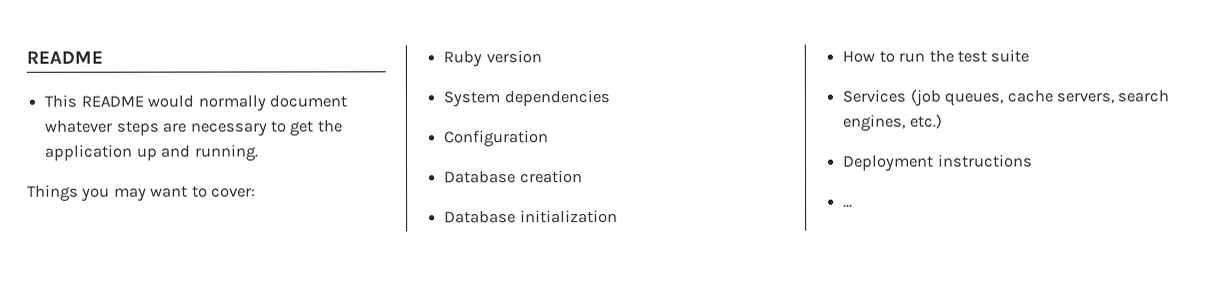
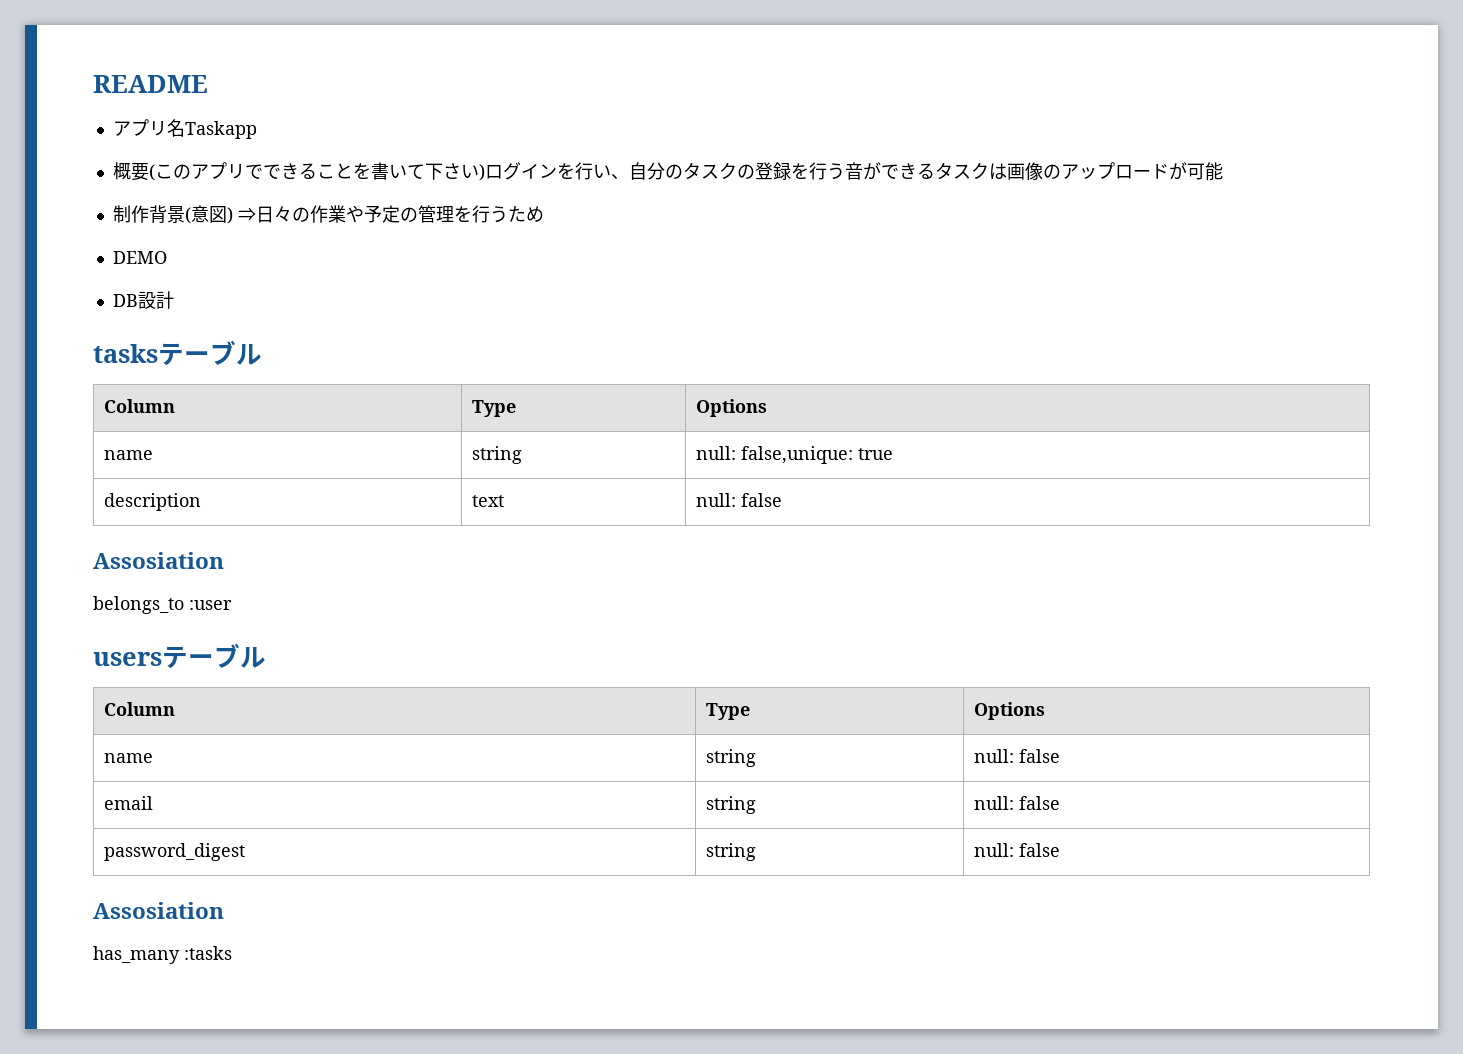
- This README would normally document whatever steps are necessary to get the application up and running.
- Things you may want to cover:
- Ruby version
- System dependencies
- Configuration
- Database creation
- Database initialization
- How to run the test suite
- Services (job queues, cache servers, search engines, etc.)
- Deployment instructions
- ...
+ アプリ名Taskapp
+ 概要(このアプリでできることを書いて下さい)ログインを行い、自分のタスクの登録を行う音ができるタスクは画像のアップロードが可能
+ 制作背景(意図) ⇒日々の作業や予定の管理を行うため
+ DEMO
+ DB設計
+ tasksテーブル
+ Column | Type | Options
+ name | string | null: false,unique: true
+ description | text | null: false
+ Assosiation
+ belongs_to :user
+ usersテーブル
+ Column | Type | Options
+ name | string | null: false
+ email | string | null: false
+ password_digest | string | null: false
+ Assosiation
+ has_many :tasks

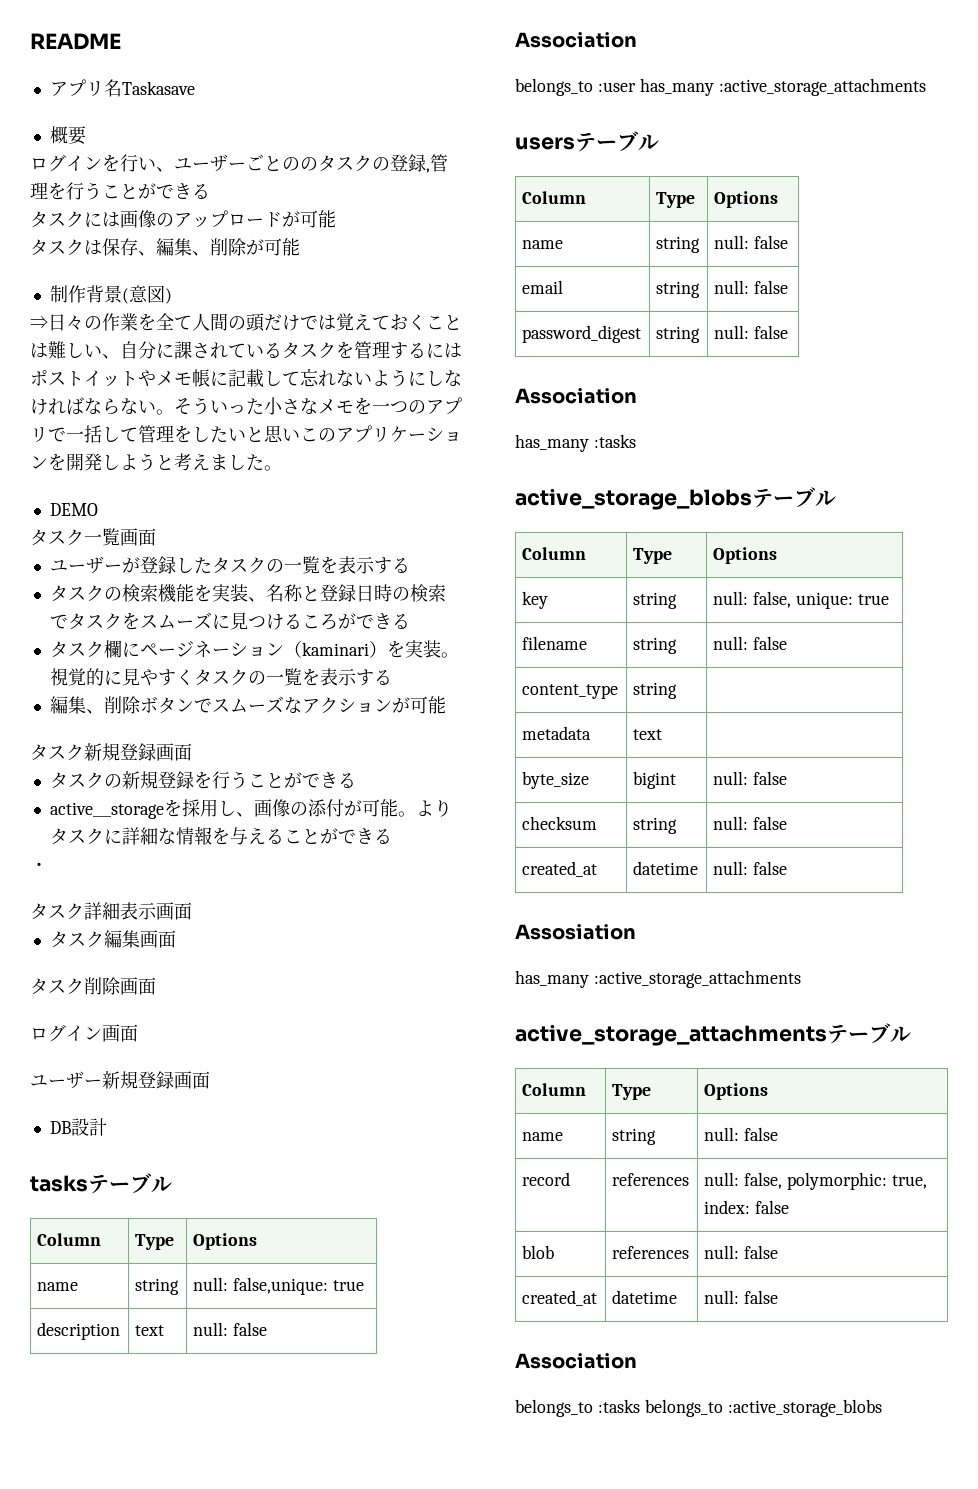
- アプリ名Taskapp
+ アプリ名Taskasave
- 概要(このアプリでできることを書いて下さい)ログインを行い、自分のタスクの登録を行う音ができるタスクは画像のアップロードが可能
+ 概要
+ ログインを行い、ユーザーごとののタスクの登録,管理を行うことができる
+ タスクには画像のアップロードが可能
+ タスクは保存、編集、削除が可能
- 制作背景(意図) ⇒日々の作業や予定の管理を行うため
+ 制作背景(意図)
+ ⇒日々の作業を全て人間の頭だけでは覚えておくことは難しい、自分に課されているタスクを管理するにはポストイットやメモ帳に記載して忘れないようにしなければならない。そういった小さなメモを一つのアプリで一括して管理をしたいと思いこのアプリケーションを開発しようと考えました。
  DEMO
+ タスク一覧画面
+ ユーザーが登録したタスクの一覧を表示する
+ タスクの検索機能を実装、名称と登録日時の検索でタスクをスムーズに見つけるころができる
+ タスク欄にページネーション（kaminari）を実装。視覚的に見やすくタスクの一覧を表示する
+ 編集、削除ボタンでスムーズなアクションが可能
+ タスク新規登録画面
+ タスクの新規登録を行うことができる
+ active＿storageを採用し、画像の添付が可能。よりタスクに詳細な情報を与えることができる
+ ・
+ タスク詳細表示画面
+ タスク編集画面
+ タスク削除画面
+ ログイン画面
+ ユーザー新規登録画面
  description | text | null: false
- Assosiation
+ Association
- belongs_to :user
+ belongs_to :user has_many :active_storage_attachments
  password_digest | string | null: false
+ Association
+ has_many :tasks
+ active_storage_blobsテーブル
+ Column | Type | Options
+ key | string | null: false, unique: true
+ filename | string | null: false
+ content_type | string |
+ metadata | text |
+ byte_size | bigint | null: false
+ checksum | string | null: false
+ created_at | datetime | null: false
  Assosiation
- has_many :tasks
+ has_many :active_storage_attachments
+ active_storage_attachmentsテーブル
+ Column | Type | Options
+ name | string | null: false
+ record | references | null: false, polymorphic: true, index: false
+ blob | references | null: false
+ created_at | datetime | null: false
+ Association
+ belongs_to :tasks belongs_to :active_storage_blobs

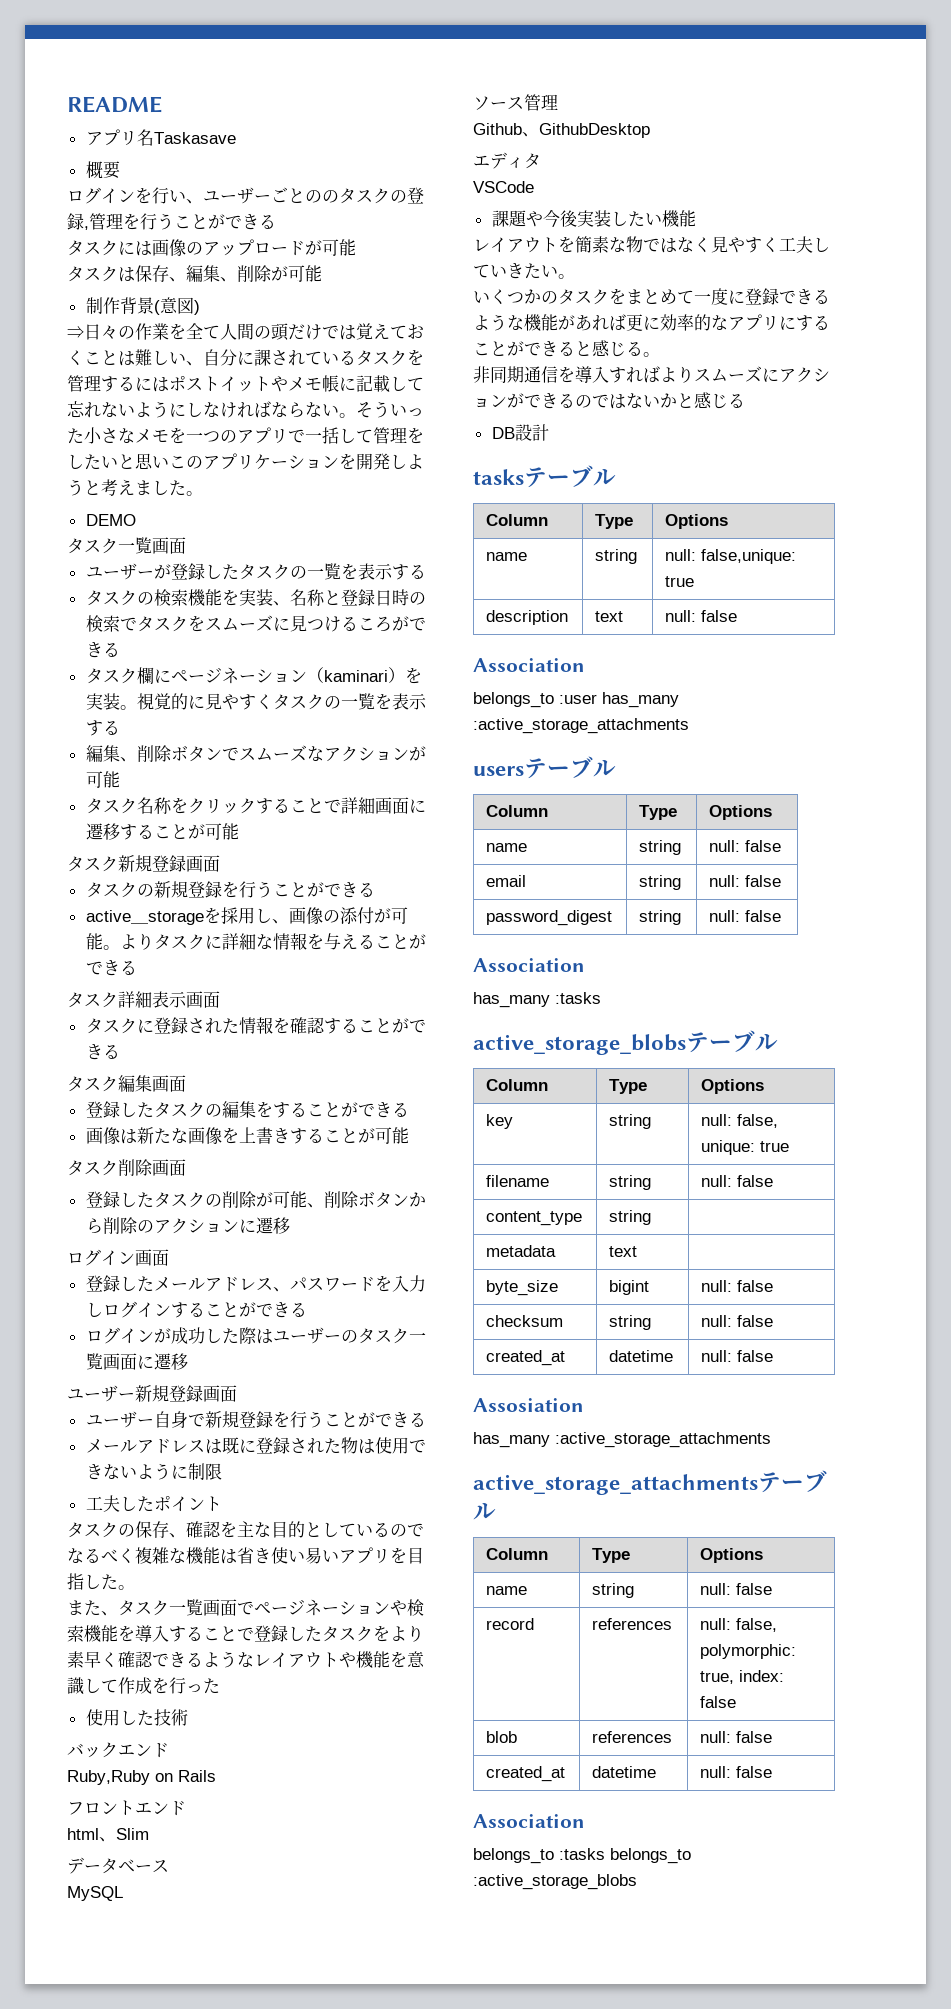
+ タスク名称をクリックすることで詳細画面に遷移することが可能
- ・
+ タスクに登録された情報を確認することができる
  タスク編集画面
+ 登録したタスクの編集をすることができる
+ 画像は新たな画像を上書きすることが可能
  タスク削除画面
+ 登録したタスクの削除が可能、削除ボタンから削除のアクションに遷移
  ログイン画面
+ 登録したメールアドレス、パスワードを入力しログインすることができる
+ ログインが成功した際はユーザーのタスク一覧画面に遷移
+ ユーザー自身で新規登録を行うことができる
+ メールアドレスは既に登録された物は使用できないように制限
+ 工夫したポイント
+ タスクの保存、確認を主な目的としているのでなるべく複雑な機能は省き使い易いアプリを目指した。
+ また、タスク一覧画面でページネーションや検索機能を導入することで登録したタスクをより素早く確認できるようなレイアウトや機能を意識して作成を行った
+ 使用した技術
+ バックエンド
+ Ruby,Ruby on Rails
+ フロントエンド
+ html、Slim
+ データベース
+ MySQL
+ ソース管理
+ Github、GithubDesktop
+ エディタ
+ VSCode
+ 課題や今後実装したい機能
+ レイアウトを簡素な物ではなく見やすく工夫していきたい。
+ いくつかのタスクをまとめて一度に登録できるような機能があれば更に効率的なアプリにすることができると感じる。
+ 非同期通信を導入すればよりスムーズにアクションができるのではないかと感じる

